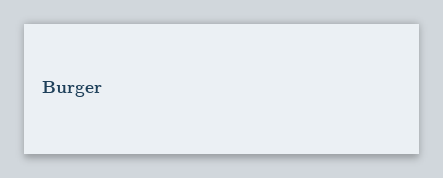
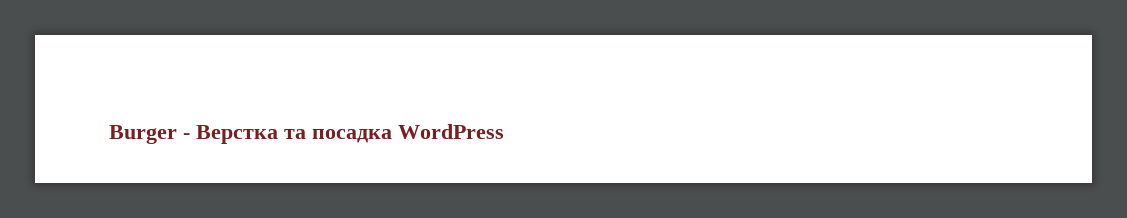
- Burger
+ Burger - Верстка та посадка WordPress

